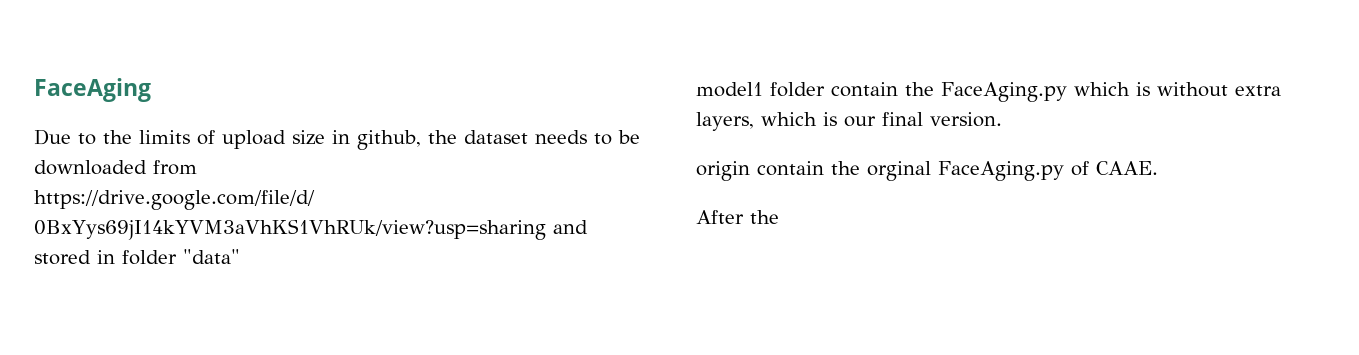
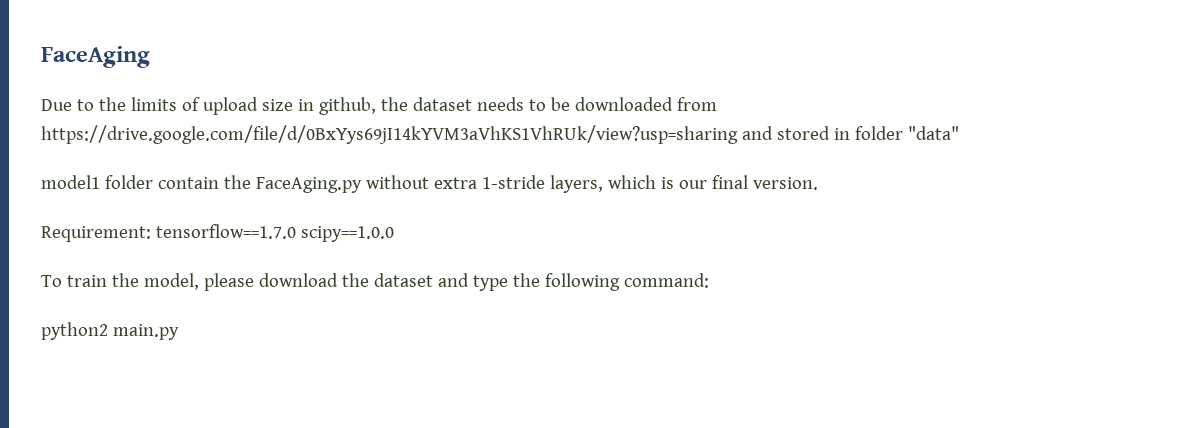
- model1 folder contain the FaceAging.py which is without extra layers, which is our final version.
+ model1 folder contain the FaceAging.py without extra 1-stride layers, which is our final version.
- origin contain the orginal FaceAging.py of CAAE.
- After the
+ Requirement: tensorflow==1.7.0 scipy==1.0.0
+ To train the model, please download the dataset and type the following command:
+ python2 main.py

